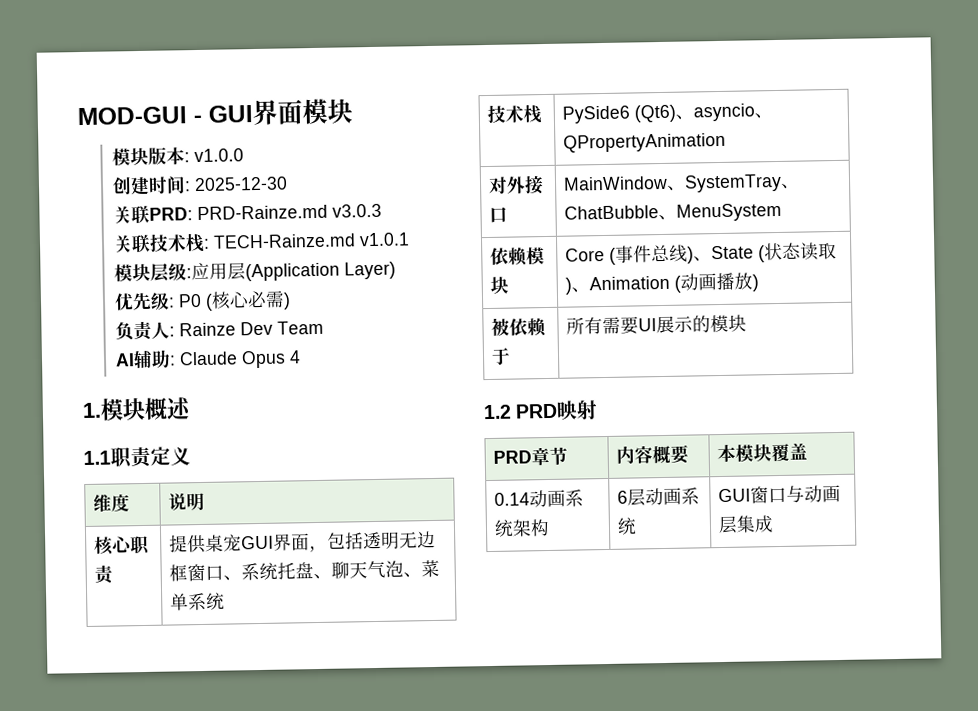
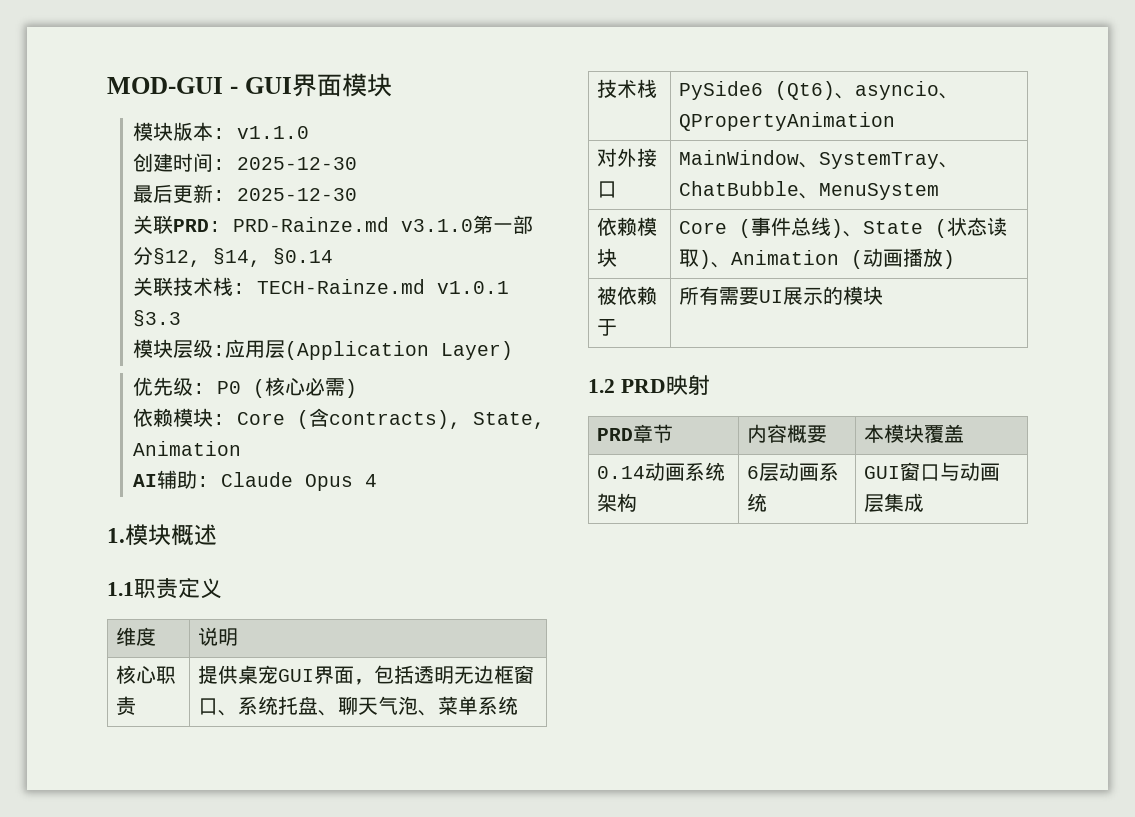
- 模块版本: v1.0.0
+ 模块版本: v1.1.0
+ 最后更新: 2025-12-30
- 关联PRD: PRD-Rainze.md v3.0.3
+ 关联PRD: PRD-Rainze.md v3.1.0第一部分§12, §14, §0.14
- 关联技术栈: TECH-Rainze.md v1.0.1
+ 关联技术栈: TECH-Rainze.md v1.0.1 §3.3
- 负责人: Rainze Dev Team
+ 依赖模块: Core (含contracts), State, Animation

